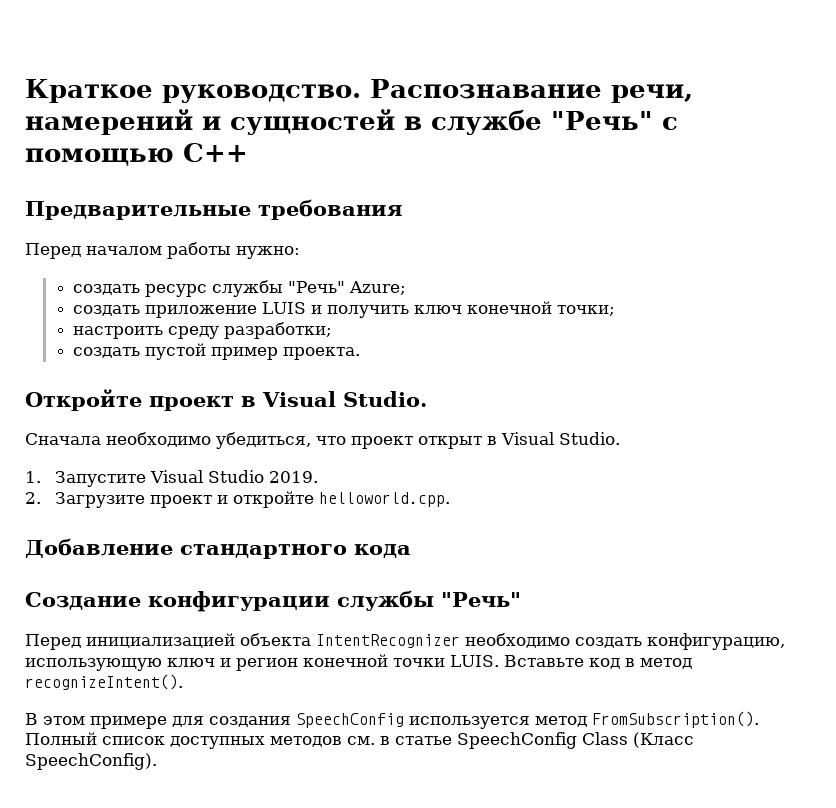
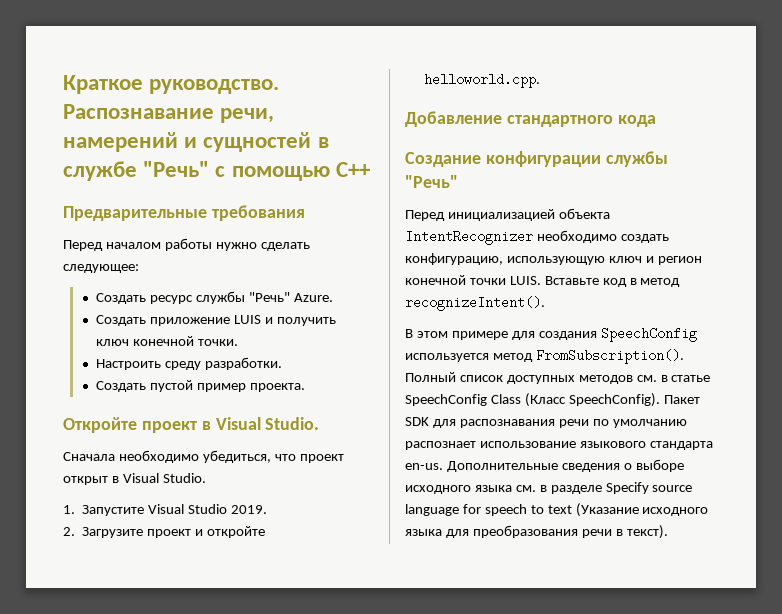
- Перед началом работы нужно:
- создать ресурс службы "Речь" Azure;
- создать приложение LUIS и получить ключ конечной точки;
- настроить среду разработки;
- создать пустой пример проекта.
+ Перед началом работы нужно сделать следующее:
+ Создать ресурс службы "Речь" Azure.
+ Создать приложение LUIS и получить ключ конечной точки.
+ Настроить среду разработки.
+ Создать пустой пример проекта.
+ Пакет SDK для распознавания речи по умолчанию распознает использование языкового стандарта en-us. Дополнительные сведения о выборе исходного языка см. в разделе Specify source language for speech to text (Указание исходного языка для преобразования речи в текст).

